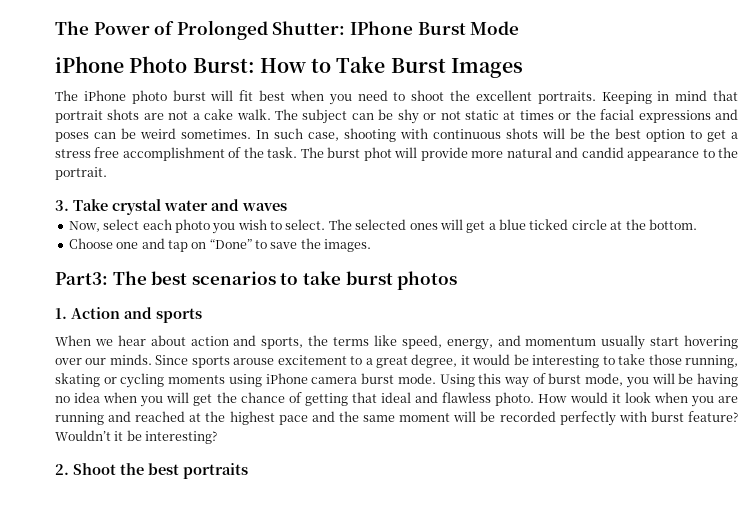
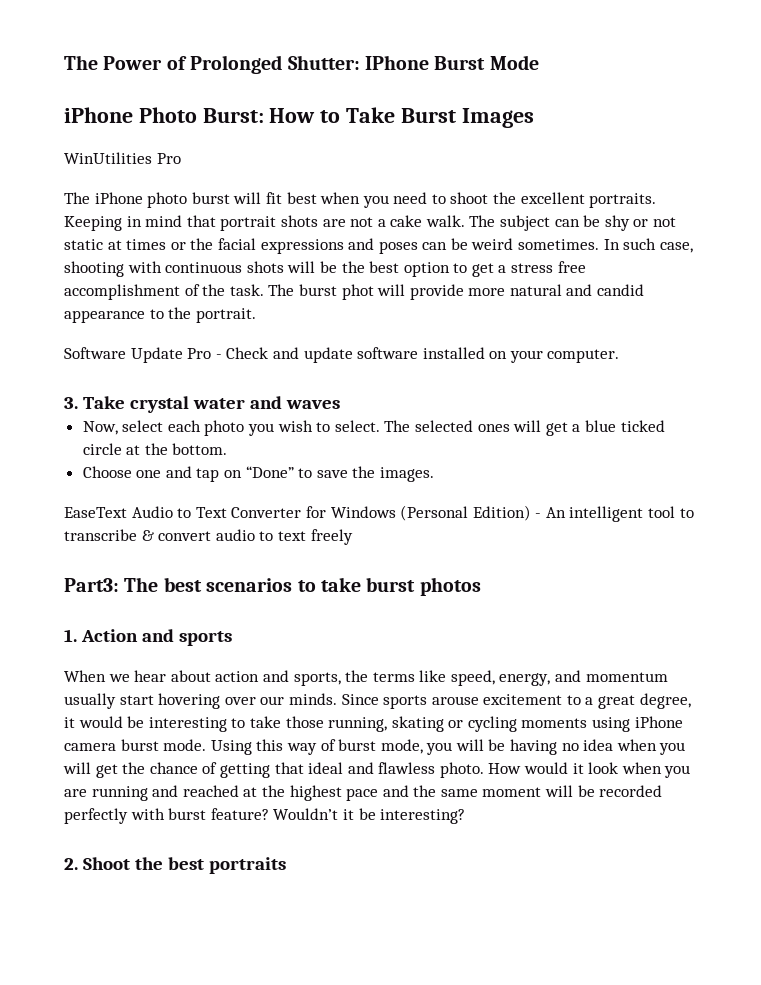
+ WinUtilities Pro
+ Software Update Pro - Check and update software installed on your computer.
+ EaseText Audio to Text Converter for Windows (Personal Edition) - An intelligent tool to transcribe & convert audio to text freely

